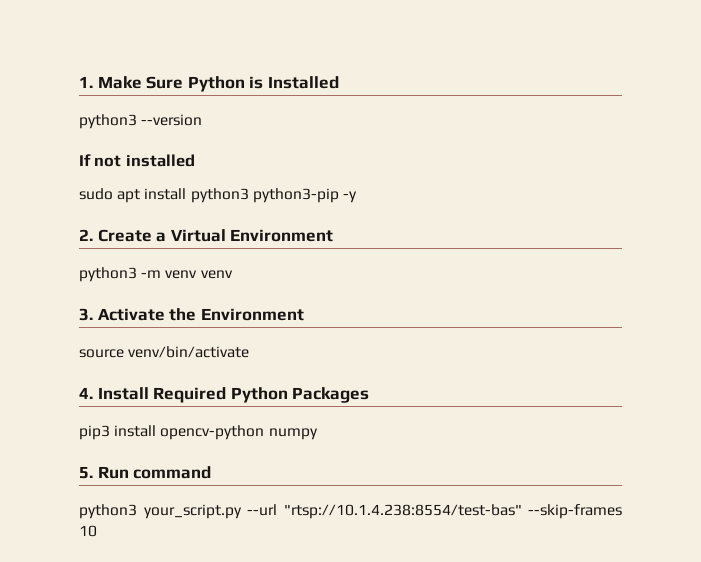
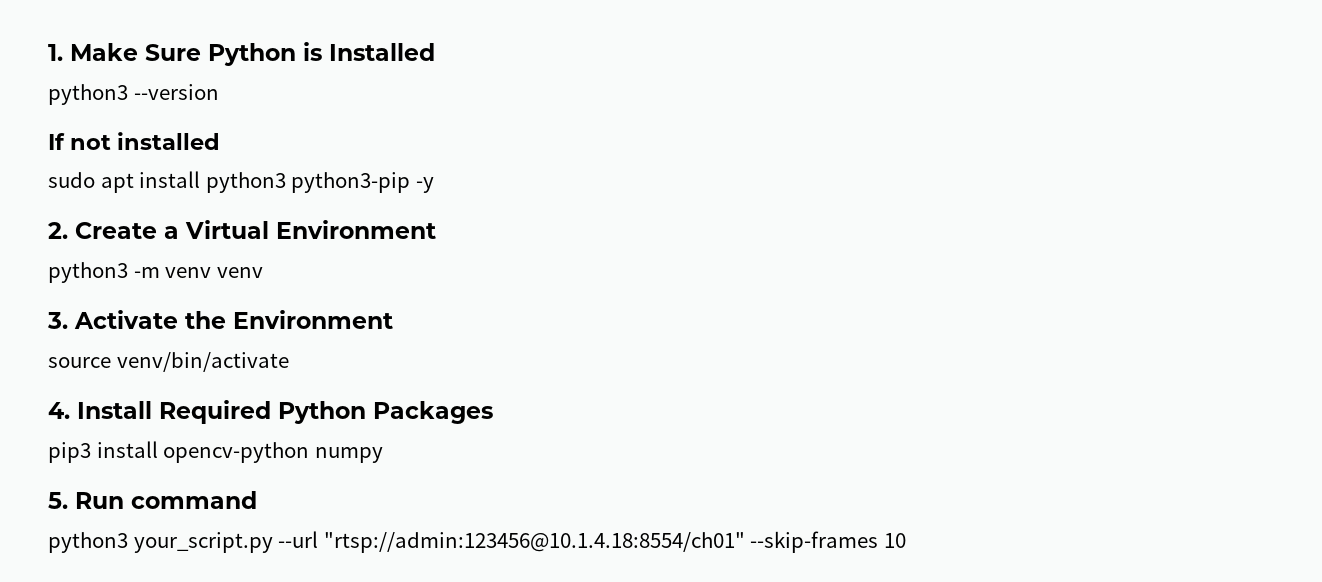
- python3 your_script.py --url "rtsp://10.1.4.238:8554/test-bas" --skip-frames 10
+ python3 your_script.py --url "rtsp://admin:123456@10.1.4.18:8554/ch01" --skip-frames 10

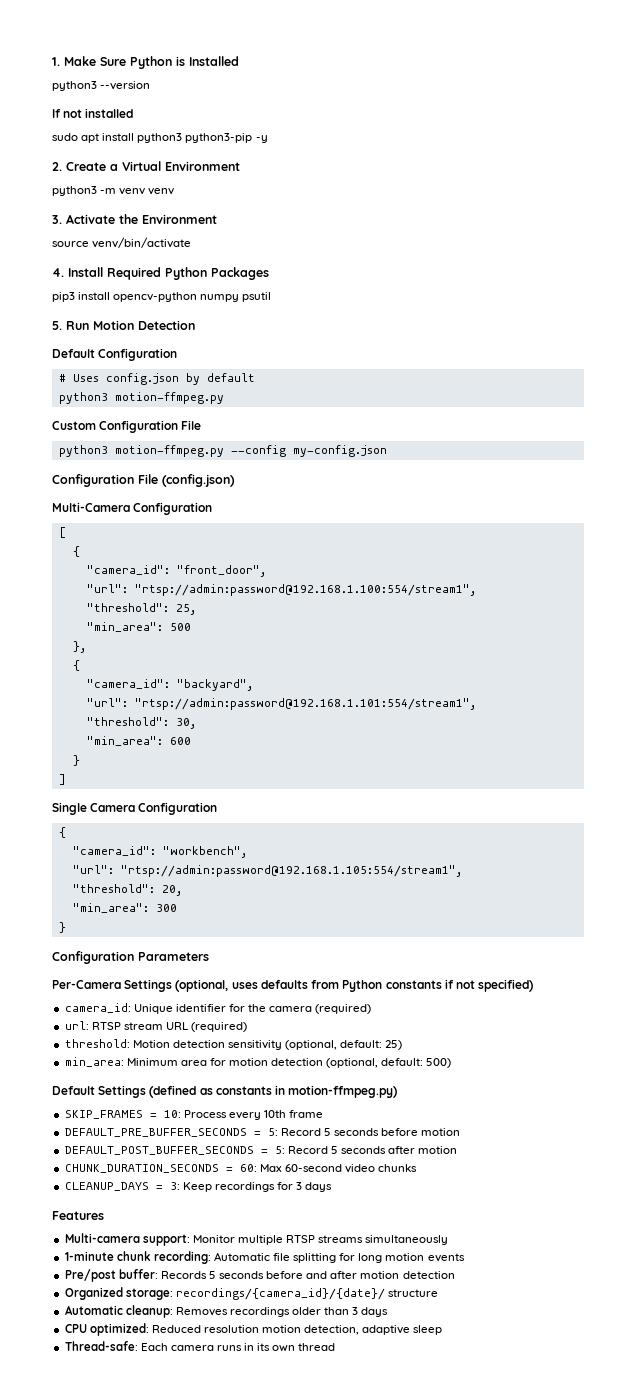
- pip3 install opencv-python numpy
+ pip3 install opencv-python numpy psutil
- 5. Run command
- python3 your_script.py --url "rtsp://admin:123456@10.1.4.18:8554/ch01" --skip-frames 10
+ 5. Run Motion Detection
+ Default Configuration
+ # Uses config.json by default
+ python3 motion-ffmpeg.py
+ Custom Configuration File
+ python3 motion-ffmpeg.py --config my-config.json
+ Configuration File (config.json)
+ Multi-Camera Configuration
+ [
+ {
+ "camera_id": "front_door",
+ "url": "rtsp://admin:password@192.168.1.100:554/stream1",
+ "threshold": 25,
+ "min_area": 500
+ },
+ {
+ "camera_id": "backyard",
+ "url": "rtsp://admin:password@192.168.1.101:554/stream1",
+ "threshold": 30,
+ "min_area": 600
+ }
+ ]
+ Single Camera Configuration
+ {
+ "camera_id": "workbench",
+ "url": "rtsp://admin:password@192.168.1.105:554/stream1",
+ "threshold": 20,
+ "min_area": 300
+ }
+ Configuration Parameters
+ Per-Camera Settings (optional, uses defaults from Python constants if not specified)
+ camera_id: Unique identifier for the camera (required)
+ url: RTSP stream URL (required)
+ threshold: Motion detection sensitivity (optional, default: 25)
+ min_area: Minimum area for motion detection (optional, default: 500)
+ Default Settings (defined as constants in motion-ffmpeg.py)
+ SKIP_FRAMES = 10: Process every 10th frame
+ DEFAULT_PRE_BUFFER_SECONDS = 5: Record 5 seconds before motion
+ DEFAULT_POST_BUFFER_SECONDS = 5: Record 5 seconds after motion
+ CHUNK_DURATION_SECONDS = 60: Max 60-second video chunks
+ CLEANUP_DAYS = 3: Keep recordings for 3 days
+ Features
+ Multi-camera support: Monitor multiple RTSP streams simultaneously
+ 1-minute chunk recording: Automatic file splitting for long motion events
+ Pre/post buffer: Records 5 seconds before and after motion detection
+ Organized storage: recordings/{camera_id}/{date}/ structure
+ Automatic cleanup: Removes recordings older than 3 days
+ CPU optimized: Reduced resolution motion detection, adaptive sleep
+ Thread-safe: Each camera runs in its own thread

